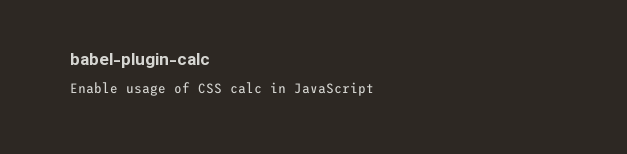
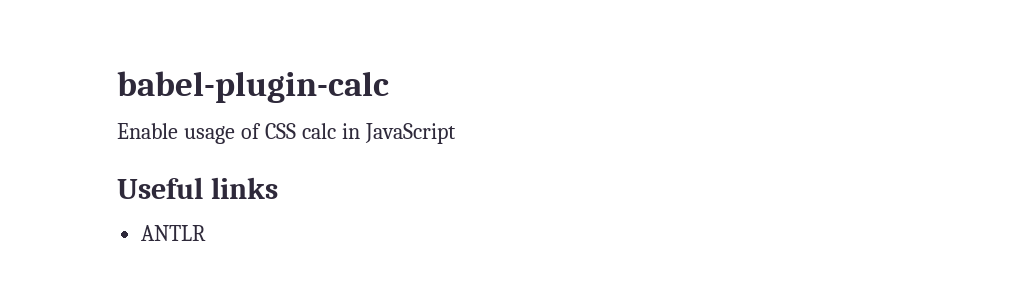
+ Useful links
+ ANTLR

